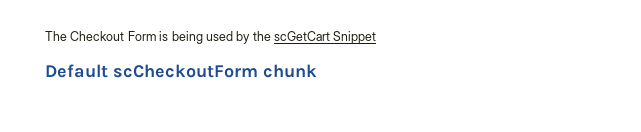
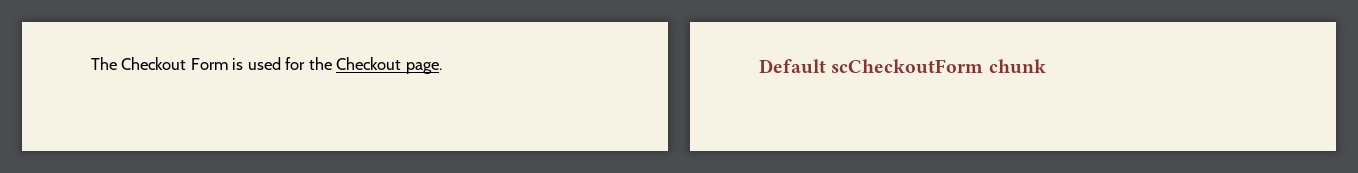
- The Checkout Form is being used by the scGetCart Snippet
+ The Checkout Form is used for the Checkout page.

